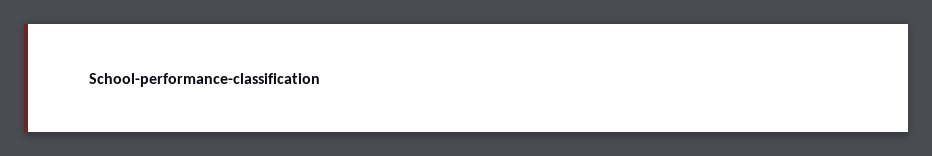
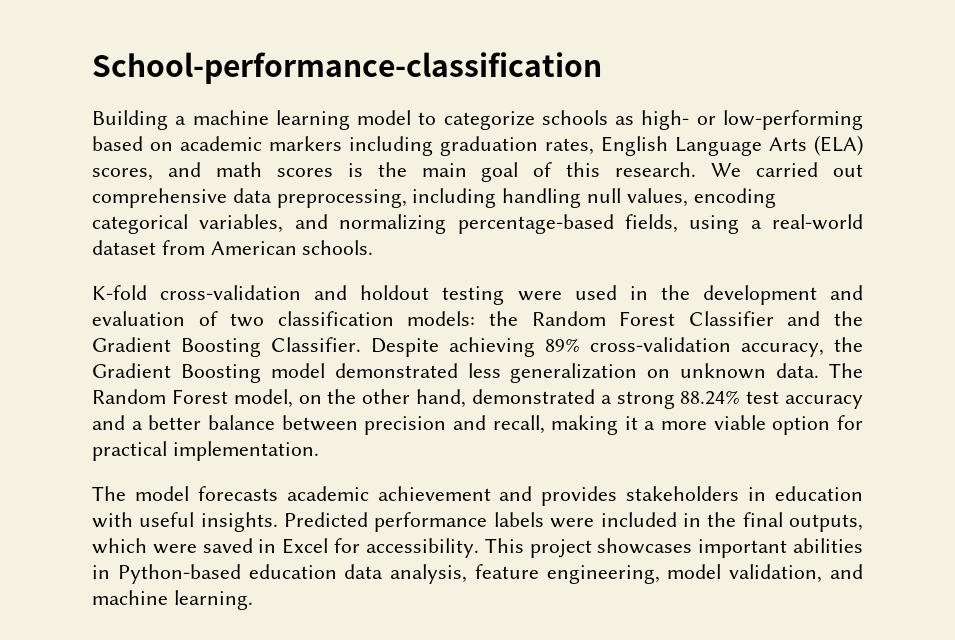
+ Building a machine learning model to categorize schools as high- or low-performing based on academic markers including graduation rates, English Language Arts (ELA) scores, and math scores is the main goal of this research. We carried out comprehensive data preprocessing, including handling null values, encoding categorical variables, and normalizing percentage-based fields, using a real-world dataset from American schools.
+ K-fold cross-validation and holdout testing were used in the development and evaluation of two classification models: the Random Forest Classifier and the Gradient Boosting Classifier. Despite achieving 89% cross-validation accuracy, the Gradient Boosting model demonstrated less generalization on unknown data. The Random Forest model, on the other hand, demonstrated a strong 88.24% test accuracy and a better balance between precision and recall, making it a more viable option for practical implementation.
+ The model forecasts academic achievement and provides stakeholders in education with useful insights. Predicted performance labels were included in the final outputs, which were saved in Excel for accessibility. This project showcases important abilities in Python-based education data analysis, feature engineering, model validation, and machine learning.

